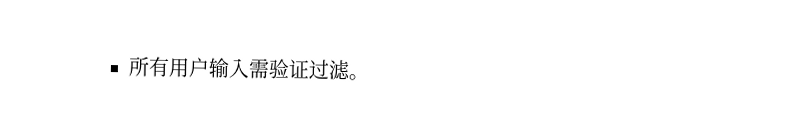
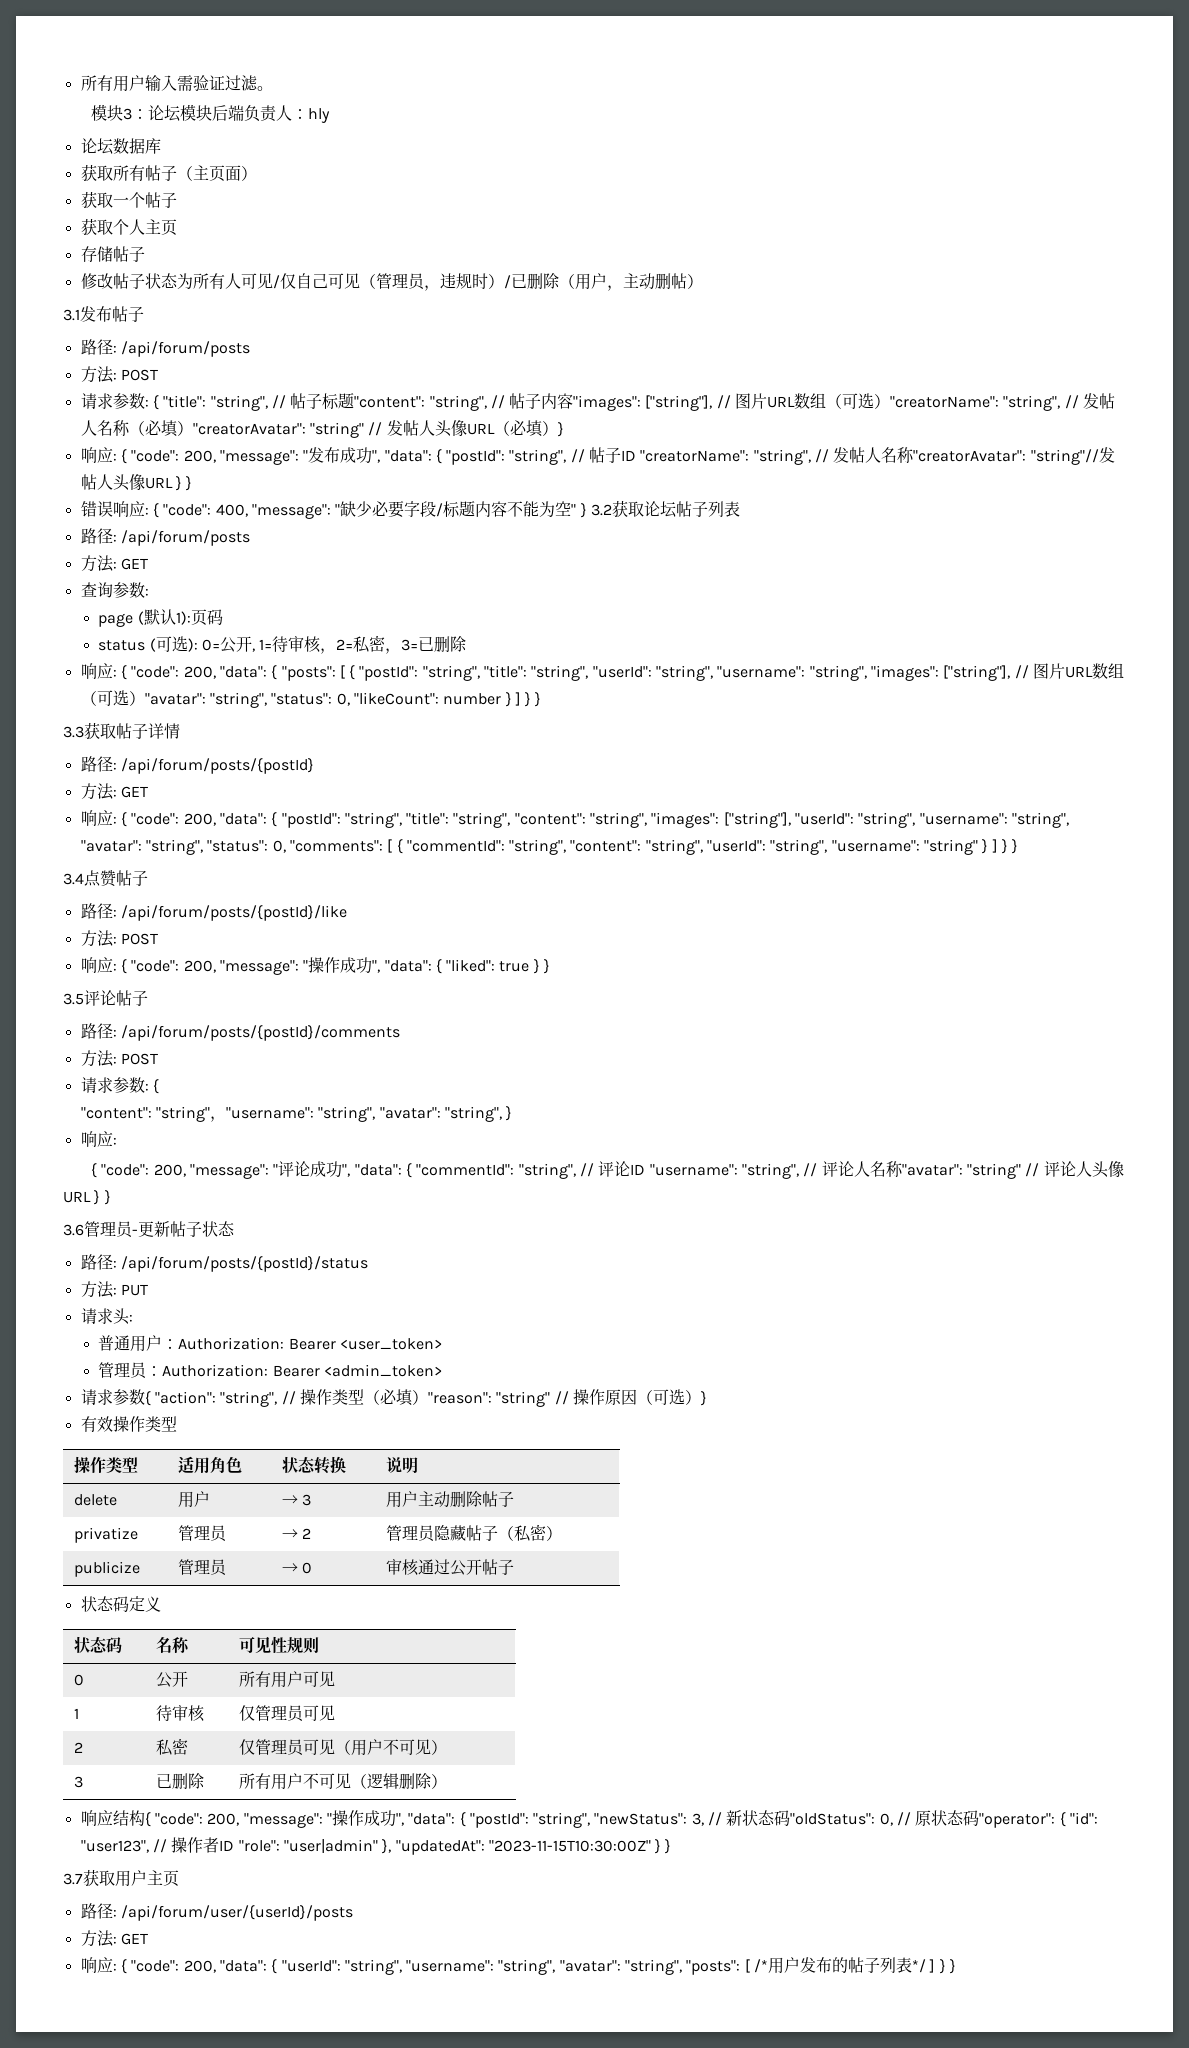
+ 模块3：论坛模块后端负责人：hly
+ 论坛数据库
+ 获取所有帖子（主页面）
+ 获取一个帖子
+ 获取个人主页
+ 存储帖子
+ 修改帖子状态为所有人可见/仅自己可见（管理员，违规时）/已删除（用户，主动删帖）
+ 3.1发布帖子
+ 路径: /api/forum/posts
+ 方法: POST
+ 请求参数: { "title": "string", // 帖子标题"content": "string", // 帖子内容"images": ["string"], // 图片URL数组（可选）"creatorName": "string", // 发帖人名称（必填）"creatorAvatar": "string" // 发帖人头像URL（必填）}
+ 响应: { "code": 200, "message": "发布成功", "data": { "postId": "string", // 帖子ID "creatorName": "string", // 发帖人名称"creatorAvatar": "string"//发帖人头像URL } }
+ 错误响应: { "code": 400, "message": "缺少必要字段/标题内容不能为空" } 3.2获取论坛帖子列表
+ 路径: /api/forum/posts
+ 方法: GET
+ 查询参数:
+ page (默认1):页码
+ status (可选): 0=公开, 1=待审核，2=私密，3=已删除
+ 响应: { "code": 200, "data": { "posts": [ { "postId": "string", "title": "string", "userId": "string", "username": "string", "images": ["string"], // 图片URL数组（可选）"avatar": "string", "status": 0, "likeCount": number } ] } }
+ 3.3获取帖子详情
+ 路径: /api/forum/posts/{postId}
+ 方法: GET
+ 响应: { "code": 200, "data": { "postId": "string", "title": "string", "content": "string", "images": ["string"], "userId": "string", "username": "string", "avatar": "string", "status": 0, "comments": [ { "commentId": "string", "content": "string", "userId": "string", "username": "string" } ] } }
+ 3.4点赞帖子
+ 路径: /api/forum/posts/{postId}/like
+ 方法: POST
+ 响应: { "code": 200, "message": "操作成功", "data": { "liked": true } }
+ 3.5评论帖子
+ 路径: /api/forum/posts/{postId}/comments
+ 方法: POST
+ 请求参数: {
+ "content": "string"，"username": "string", "avatar": "string", }
+ 响应:
+ { "code": 200, "message": "评论成功", "data": { "commentId": "string", // 评论ID "username": "string", // 评论人名称"avatar": "string" // 评论人头像URL } }
+ 3.6管理员-更新帖子状态
+ 路径: /api/forum/posts/{postId}/status
+ 方法: PUT
+ 请求头:
+ 普通用户：Authorization: Bearer <user_token>
+ 管理员：Authorization: Bearer <admin_token>
+ 请求参数{ "action": "string", // 操作类型（必填）"reason": "string" // 操作原因（可选）}
+ 有效操作类型
+ 操作类型 | 适用角色 | 状态转换 | 说明
+ delete | 用户 | → 3 | 用户主动删除帖子
+ privatize | 管理员 | → 2 | 管理员隐藏帖子（私密）
+ publicize | 管理员 | → 0 | 审核通过公开帖子
+ 状态码定义
+ 状态码 | 名称 | 可见性规则
+ 0 | 公开 | 所有用户可见
+ 1 | 待审核 | 仅管理员可见
+ 2 | 私密 | 仅管理员可见（用户不可见）
+ 3 | 已删除 | 所有用户不可见（逻辑删除）
+ 响应结构{ "code": 200, "message": "操作成功", "data": { "postId": "string", "newStatus": 3, // 新状态码"oldStatus": 0, // 原状态码"operator": { "id": "user123", // 操作者ID "role": "user|admin" }, "updatedAt": "2023-11-15T10:30:00Z" } }
+ 3.7获取用户主页
+ 路径: /api/forum/user/{userId}/posts
+ 方法: GET
+ 响应: { "code": 200, "data": { "userId": "string", "username": "string", "avatar": "string", "posts": [ /*用户发布的帖子列表*/ ] } }

